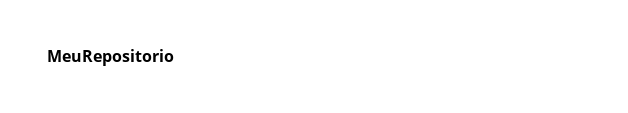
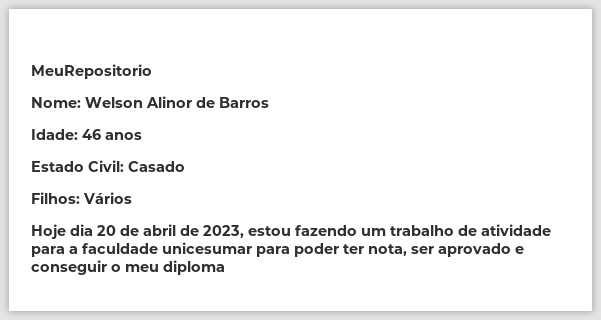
+ Nome: Welson Alinor de Barros
+ Idade: 46 anos
+ Estado Civil: Casado
+ Filhos: Vários
+ Hoje dia 20 de abril de 2023, estou fazendo um trabalho de atividade para a faculdade unicesumar para poder ter nota, ser aprovado e conseguir o meu diploma

